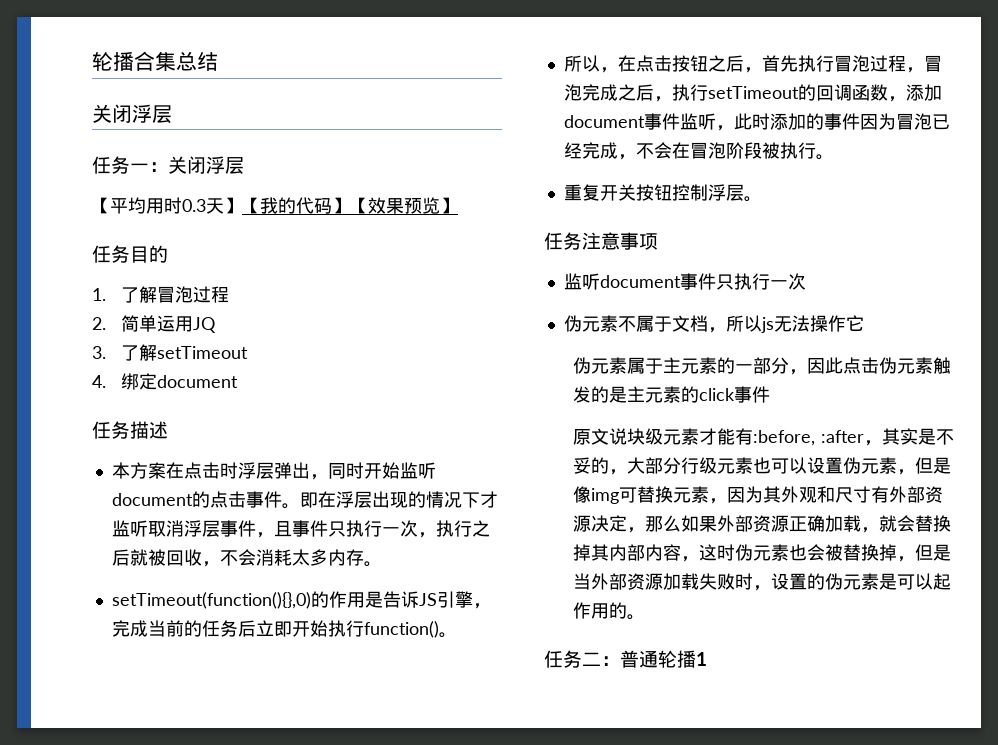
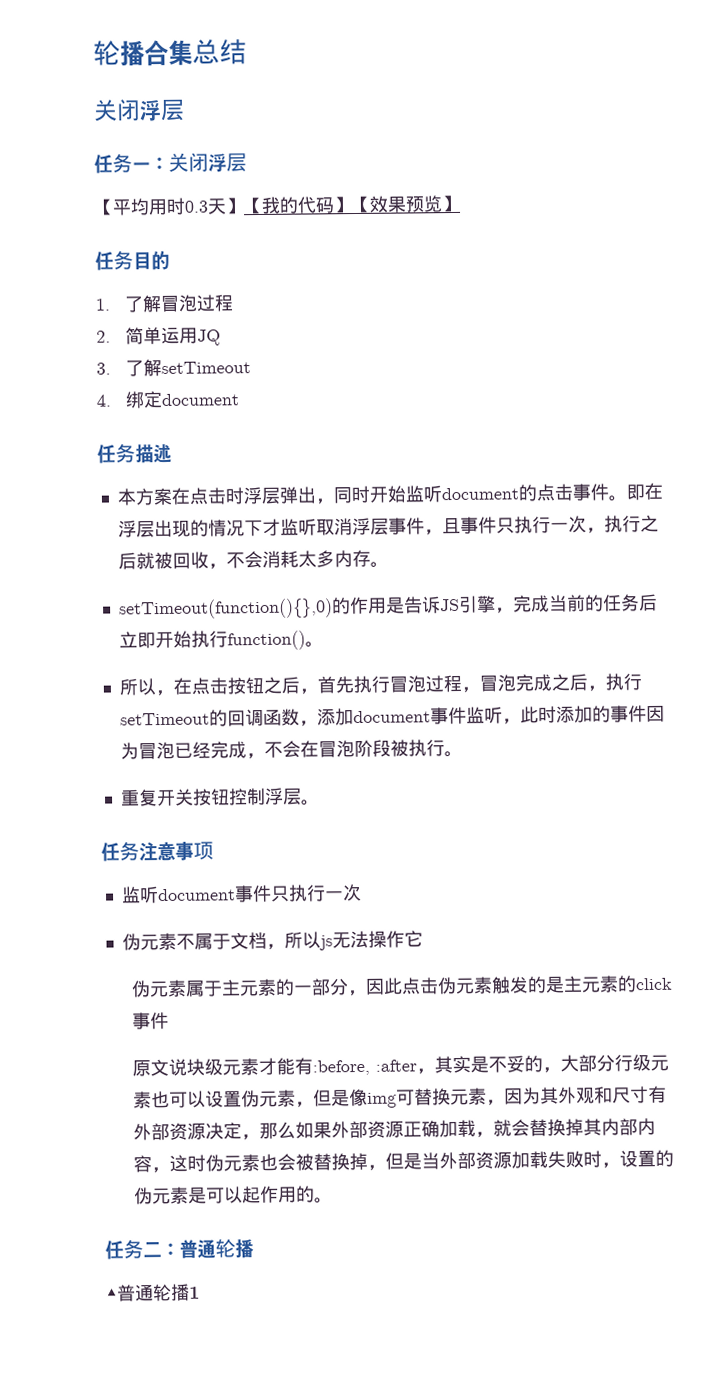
- 任务二：普通轮播1
+ 任务二：普通轮播
+ ▲普通轮播1

